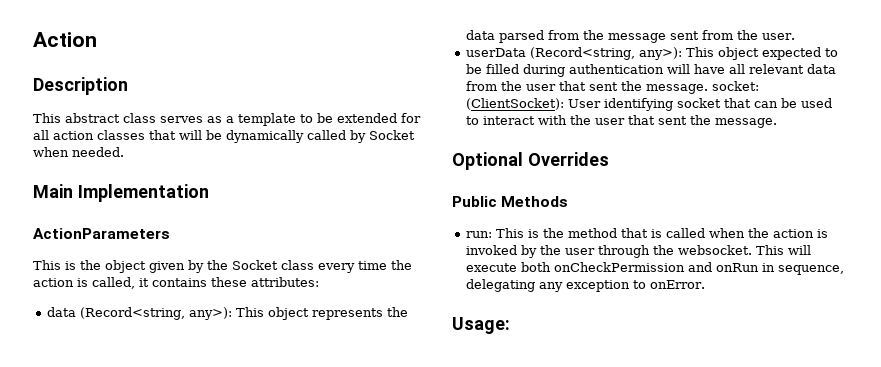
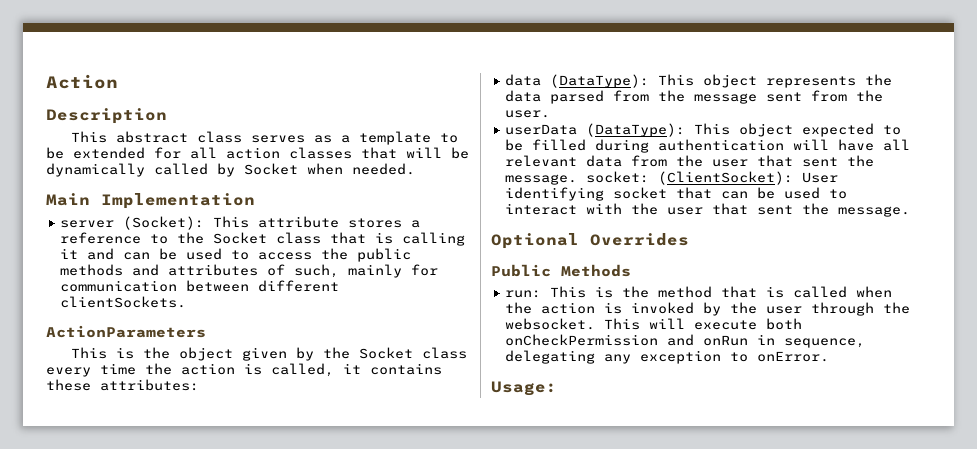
+ server (Socket): This attribute stores a reference to the Socket class that is calling it and can be used to access the public methods and attributes of such, mainly for communication between different clientSockets.
- data (Record<string, any>): This object represents the data parsed from the message sent from the user.
+ data (DataType): This object represents the data parsed from the message sent from the user.
- userData (Record<string, any>): This object expected to be filled during authentication will have all relevant data from the user that sent the message. socket: (ClientSocket): User identifying socket that can be used to interact with the user that sent the message.
+ userData (DataType): This object expected to be filled during authentication will have all relevant data from the user that sent the message. socket: (ClientSocket): User identifying socket that can be used to interact with the user that sent the message.

